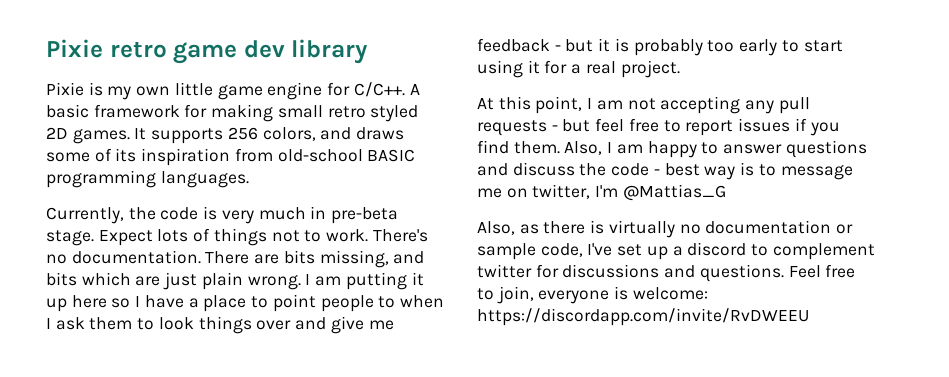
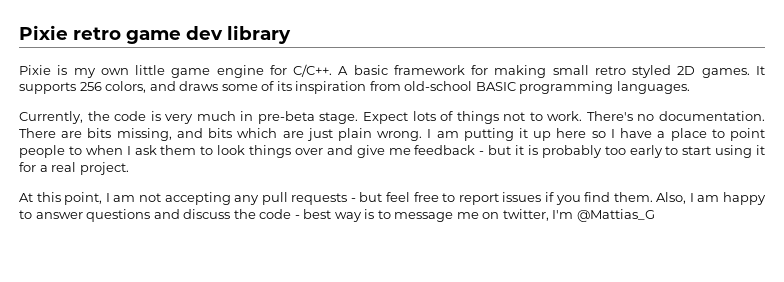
- Also, as there is virtually no documentation or sample code, I've set up a discord to complement twitter for discussions and questions. Feel free to join, everyone is welcome: https://discordapp.com/invite/RvDWEEU

